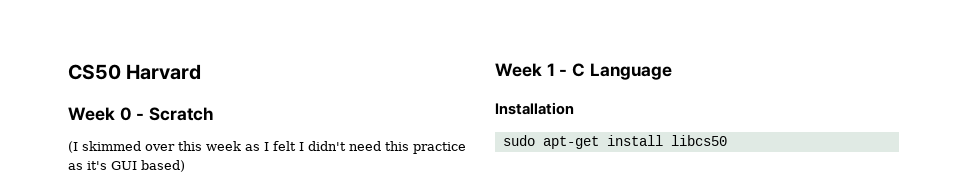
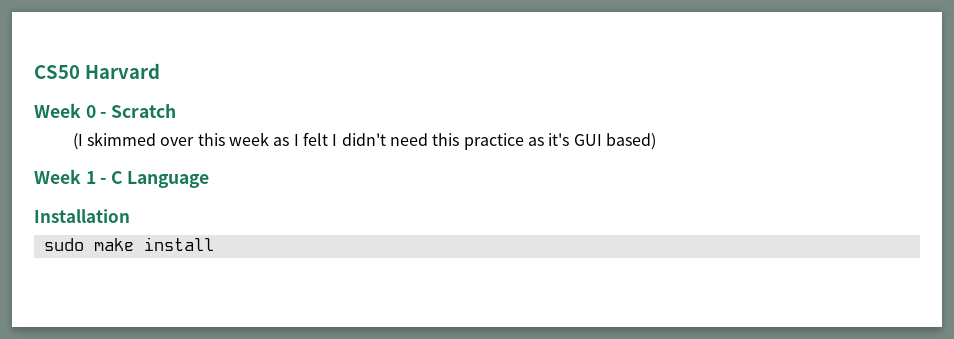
- sudo apt-get install libcs50
+ sudo make install

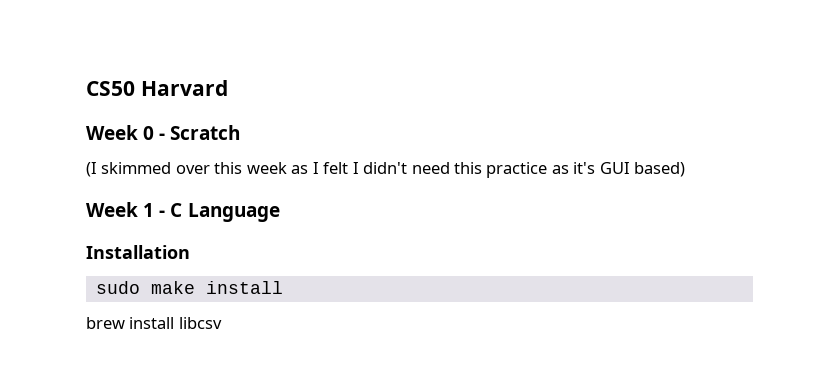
+ brew install libcsv

